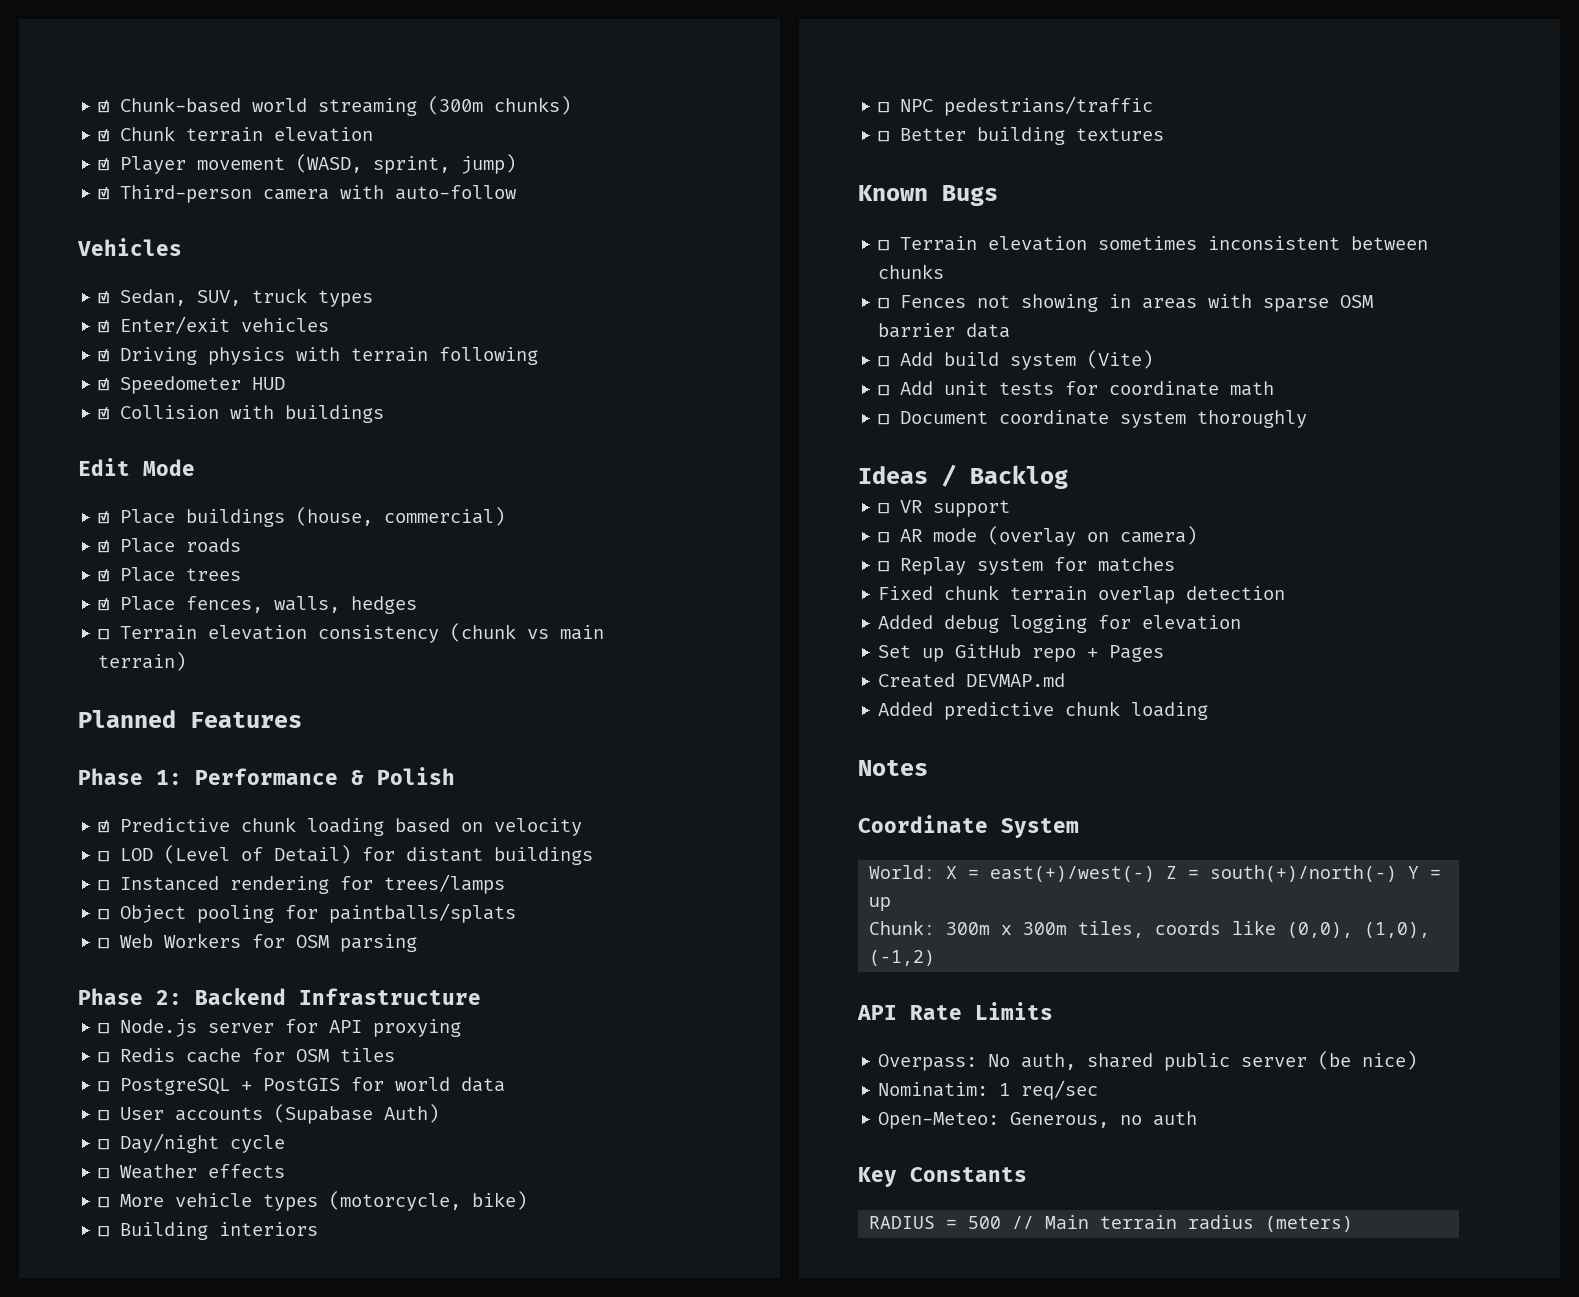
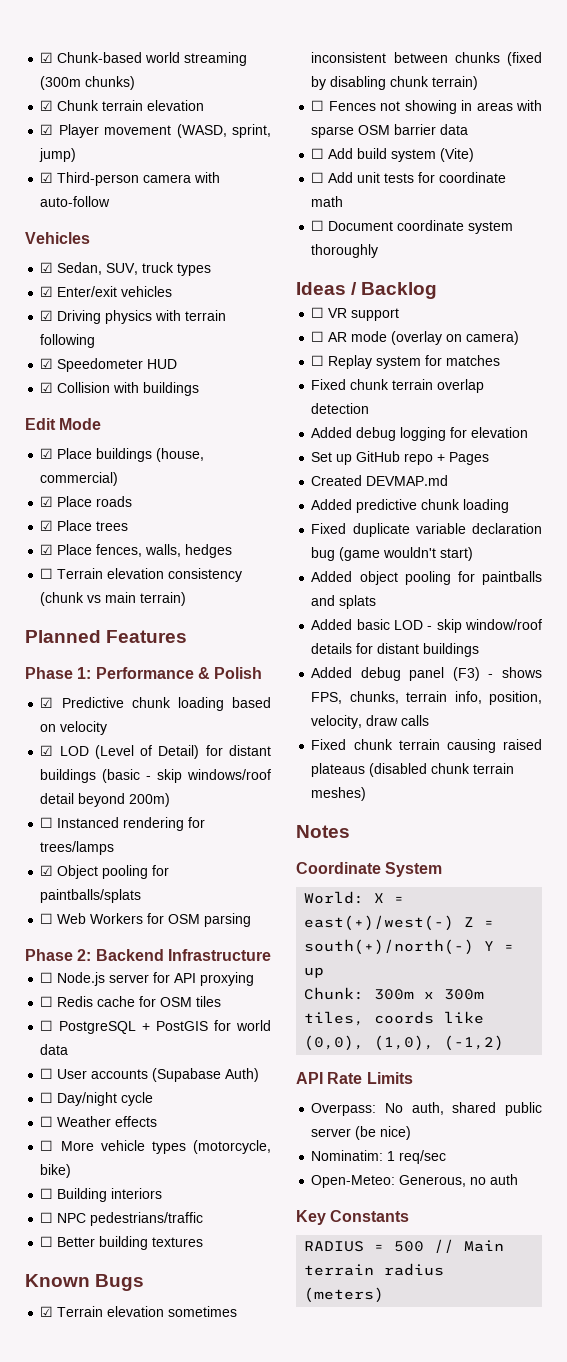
- ☐ LOD (Level of Detail) for distant buildings
+ ☑ LOD (Level of Detail) for distant buildings (basic - skip windows/roof detail beyond 200m)
- ☐ Object pooling for paintballs/splats
+ ☑ Object pooling for paintballs/splats
- ☐ Terrain elevation sometimes inconsistent between chunks
+ ☑ Terrain elevation sometimes inconsistent between chunks (fixed by disabling chunk terrain)
+ Fixed duplicate variable declaration bug (game wouldn't start)
+ Added object pooling for paintballs and splats
+ Added basic LOD - skip window/roof details for distant buildings
+ Added debug panel (F3) - shows FPS, chunks, terrain info, position, velocity, draw calls
+ Fixed chunk terrain causing raised plateaus (disabled chunk terrain meshes)

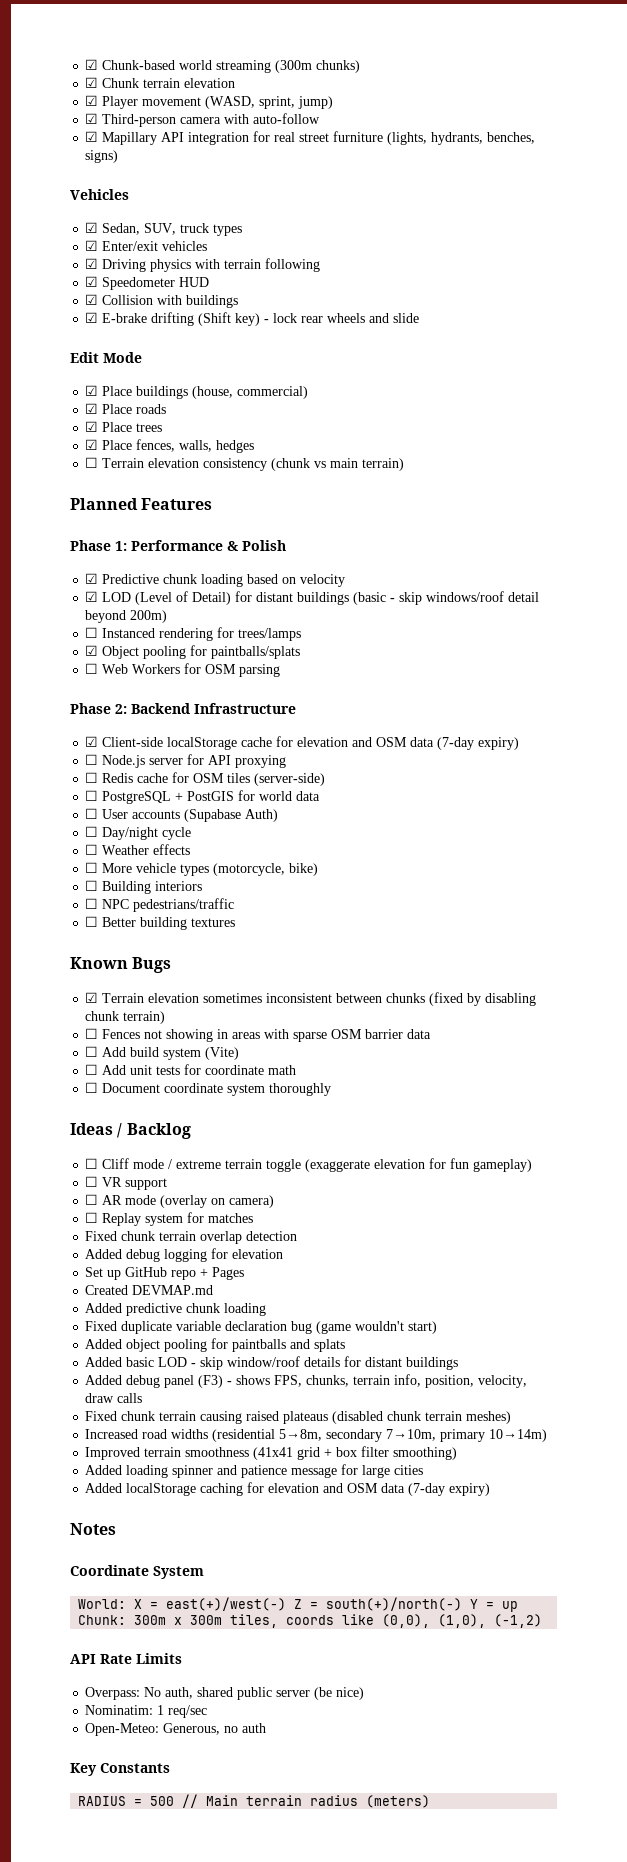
+ ☑ Mapillary API integration for real street furniture (lights, hydrants, benches, signs)
+ ☑ E-brake drifting (Shift key) - lock rear wheels and slide
+ ☑ Client-side localStorage cache for elevation and OSM data (7-day expiry)
- ☐ Redis cache for OSM tiles
+ ☐ Redis cache for OSM tiles (server-side)
+ ☐ Cliff mode / extreme terrain toggle (exaggerate elevation for fun gameplay)
+ Increased road widths (residential 5→8m, secondary 7→10m, primary 10→14m)
+ Improved terrain smoothness (41x41 grid + box filter smoothing)
+ Added loading spinner and patience message for large cities
+ Added localStorage caching for elevation and OSM data (7-day expiry)

